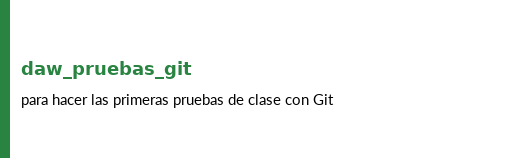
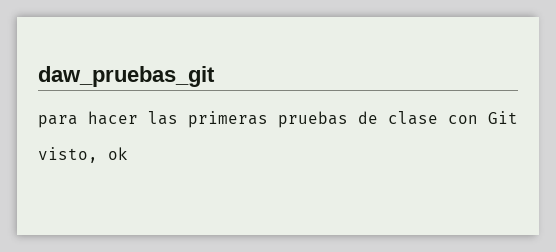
+ visto, ok

